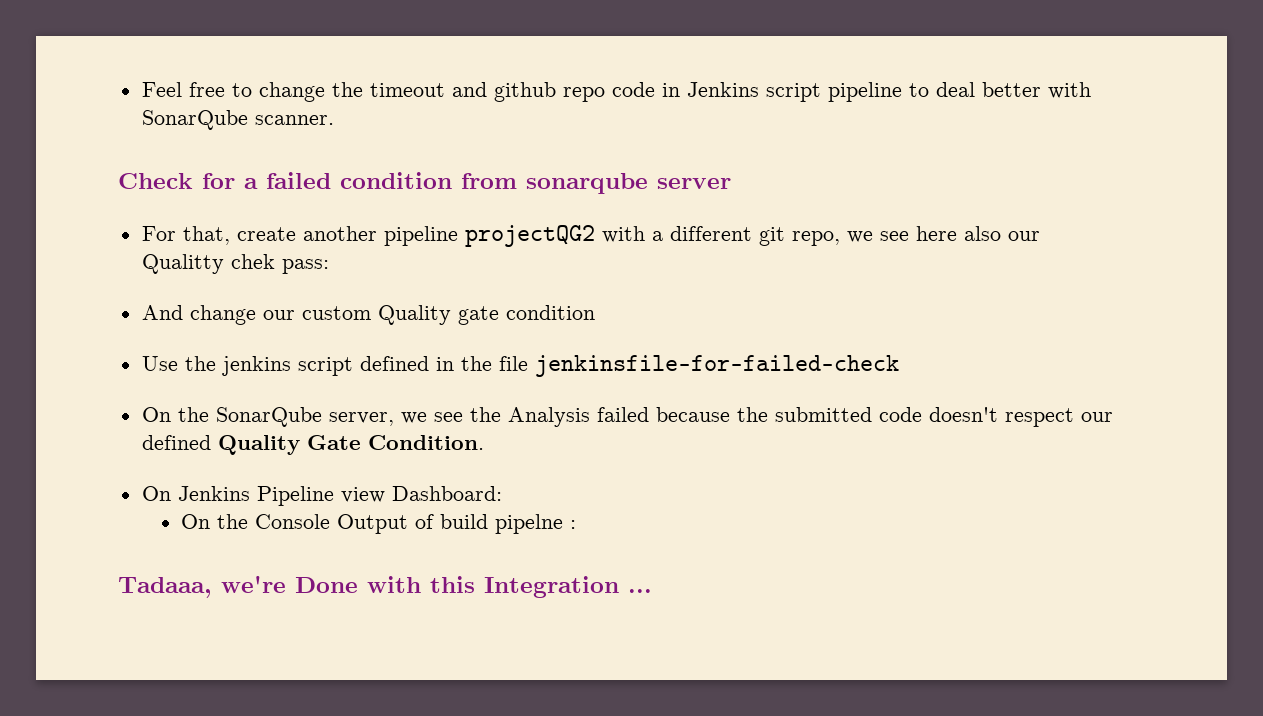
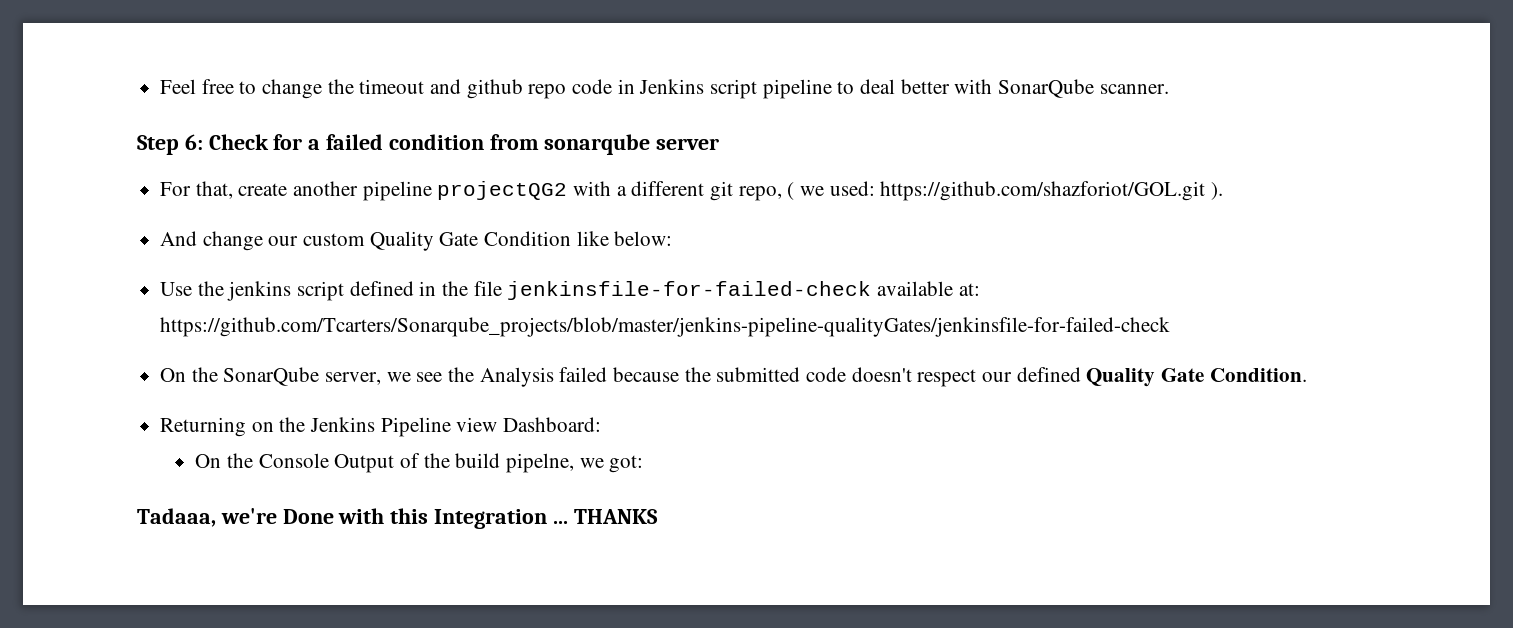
- Check for a failed condition from sonarqube server
+ Step 6: Check for a failed condition from sonarqube server
- For that, create another pipeline projectQG2 with a different git repo, we see here also our Qualitty chek pass:
+ For that, create another pipeline projectQG2 with a different git repo, ( we used: https://github.com/shazforiot/GOL.git ).
- And change our custom Quality gate condition
+ And change our custom Quality Gate Condition like below:
- Use the jenkins script defined in the file jenkinsfile-for-failed-check
+ Use the jenkins script defined in the file jenkinsfile-for-failed-check available at: https://github.com/Tcarters/Sonarqube_projects/blob/master/jenkins-pipeline-qualityGates/jenkinsfile-for-failed-check
- On Jenkins Pipeline view Dashboard:
+ Returning on the Jenkins Pipeline view Dashboard:
- On the Console Output of build pipelne :
+ On the Console Output of the build pipelne, we got:
+ THANKS

